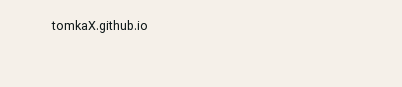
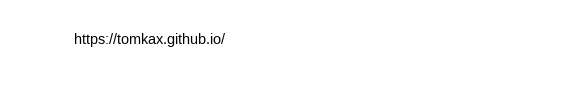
- tomkaX.github.io
+ https://tomkax.github.io/

